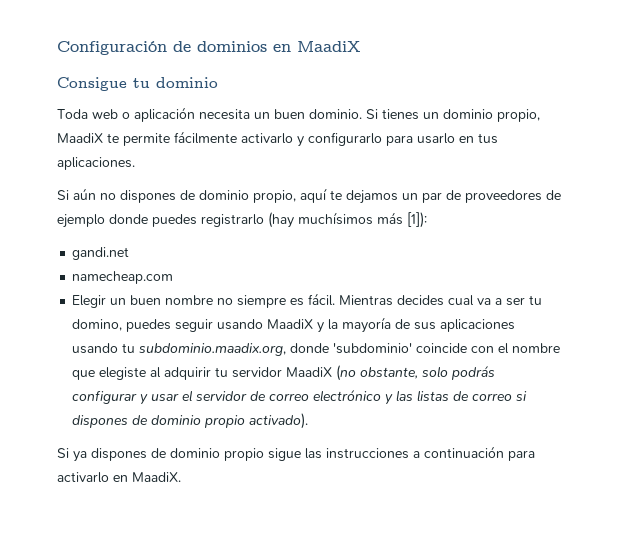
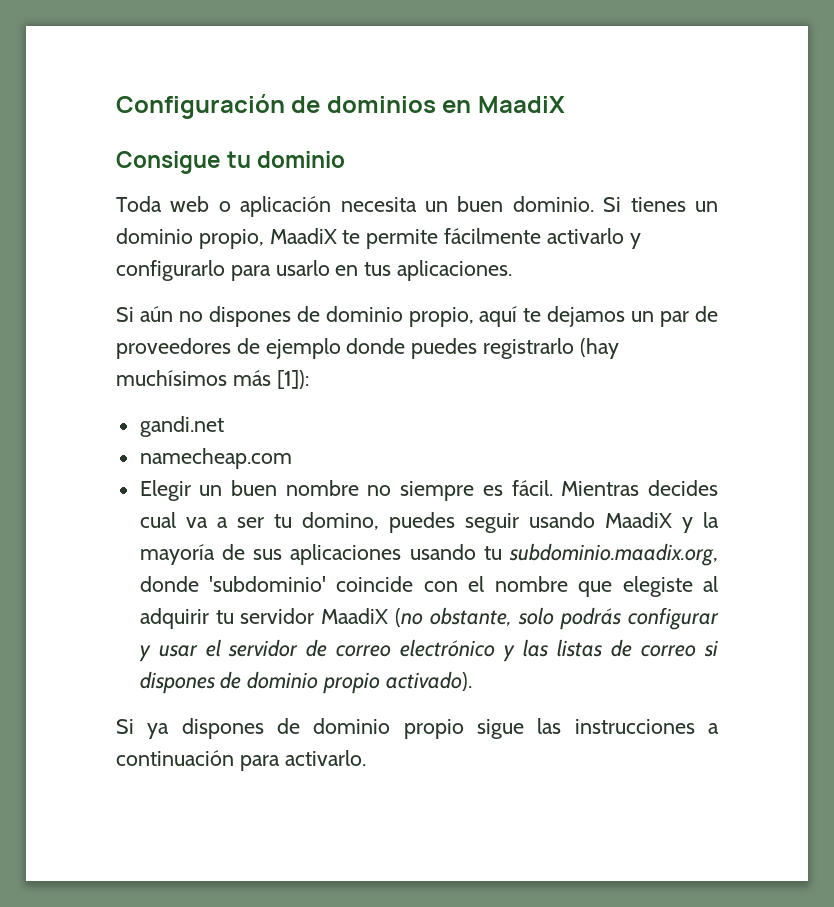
- Si ya dispones de dominio propio sigue las instrucciones a continuación para activarlo en MaadiX.
+ Si ya dispones de dominio propio sigue las instrucciones a continuación para activarlo.

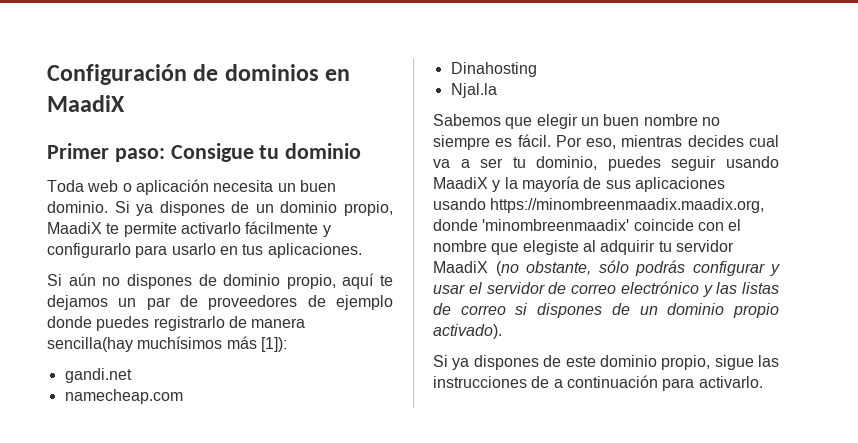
- Consigue tu dominio
+ Primer paso: Consigue tu dominio
- Si tienes un dominio propio, MaadiX te permite fácilmente activarlo y configurarlo para usarlo en tus aplicaciones.
+ Si ya dispones de un dominio propio, MaadiX te permite activarlo fácilmente y configurarlo para usarlo en tus aplicaciones.
- Si aún no dispones de dominio propio, aquí te dejamos un par de proveedores de ejemplo donde puedes registrarlo (hay muchísimos más [1]):
+ Si aún no dispones de dominio propio, aquí te dejamos un par de proveedores de ejemplo donde puedes registrarlo de manera sencilla(hay muchísimos más [1]):
- Elegir un buen nombre no siempre es fácil.
+ Dinahosting
+ Njal.la
+ Sabemos que elegir un buen nombre no siempre es fácil.
- Mientras decides cual va a ser tu domino, puedes seguir usando MaadiX y la mayoría de sus aplicaciones usando tu subdominio.maadix.org, donde 'subdominio' coincide con el nombre que elegiste al adquirir tu servidor MaadiX (no obstante, solo podrás configurar y usar el servidor de correo electrónico y las listas de correo si dispones de dominio propio activado).
+ Por eso, mientras decides cual va a ser tu dominio, puedes seguir usando MaadiX y la mayoría de sus aplicaciones usando https://minombreenmaadix.maadix.org, donde 'minombreenmaadix' coincide con el nombre que elegiste al adquirir tu servidor MaadiX (no obstante, sólo podrás configurar y usar el servidor de correo electrónico y las listas de correo si dispones de un dominio propio activado).
- Si ya dispones de dominio propio sigue las instrucciones a continuación para activarlo.
+ Si ya dispones de este dominio propio, sigue las instrucciones de a continuación para activarlo.

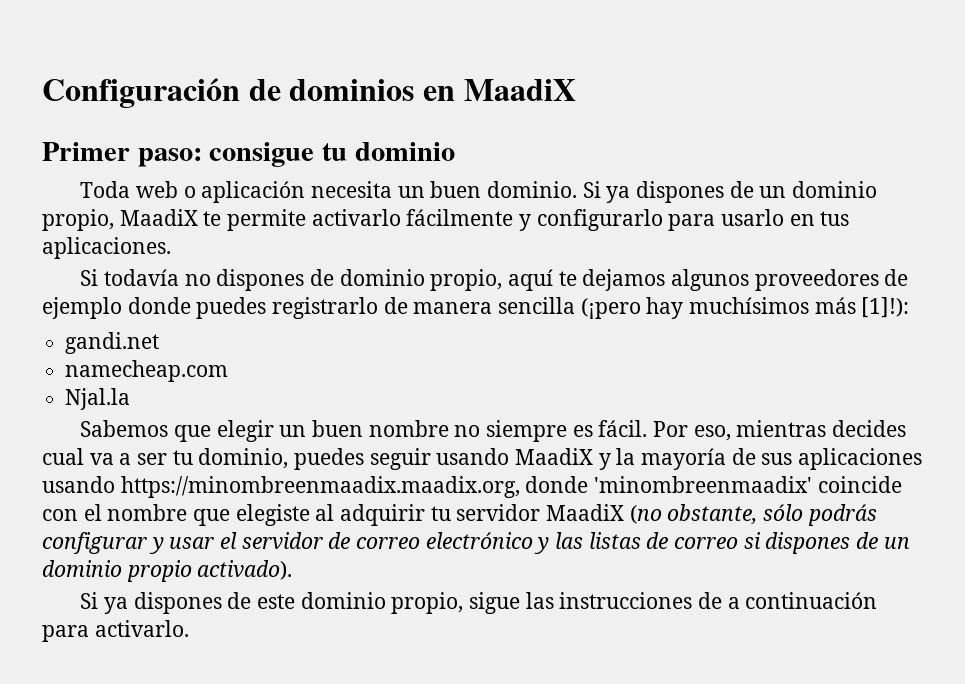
- Primer paso: Consigue tu dominio
+ Primer paso: consigue tu dominio
- Si aún no dispones de dominio propio, aquí te dejamos un par de proveedores de ejemplo donde puedes registrarlo de manera sencilla(hay muchísimos más [1]):
+ Si todavía no dispones de dominio propio, aquí te dejamos algunos proveedores de ejemplo donde puedes registrarlo de manera sencilla (¡pero hay muchísimos más [1]!):
- Dinahosting

